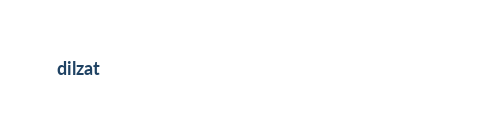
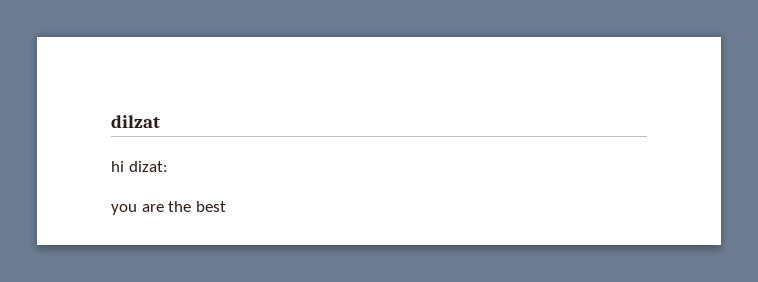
+ hi dizat:
+ you are the best

